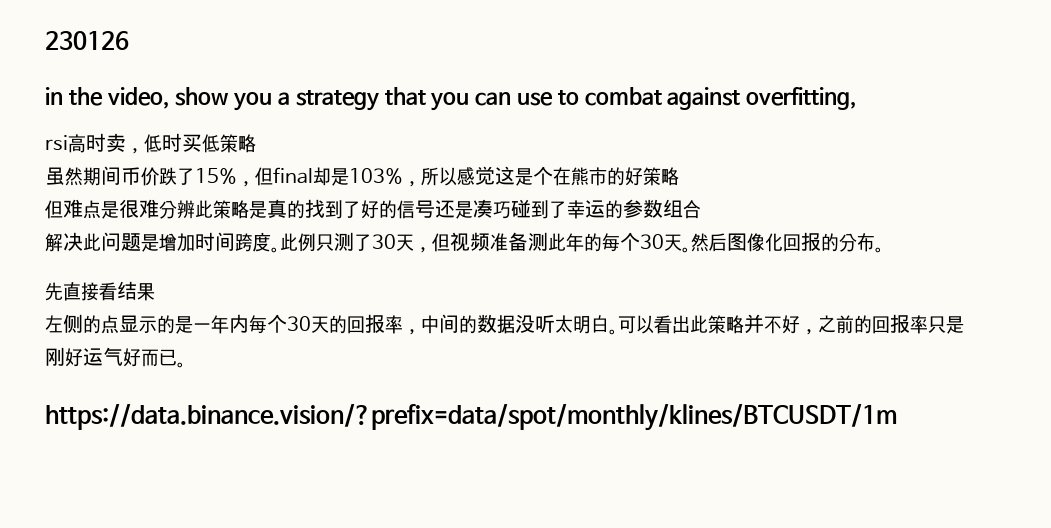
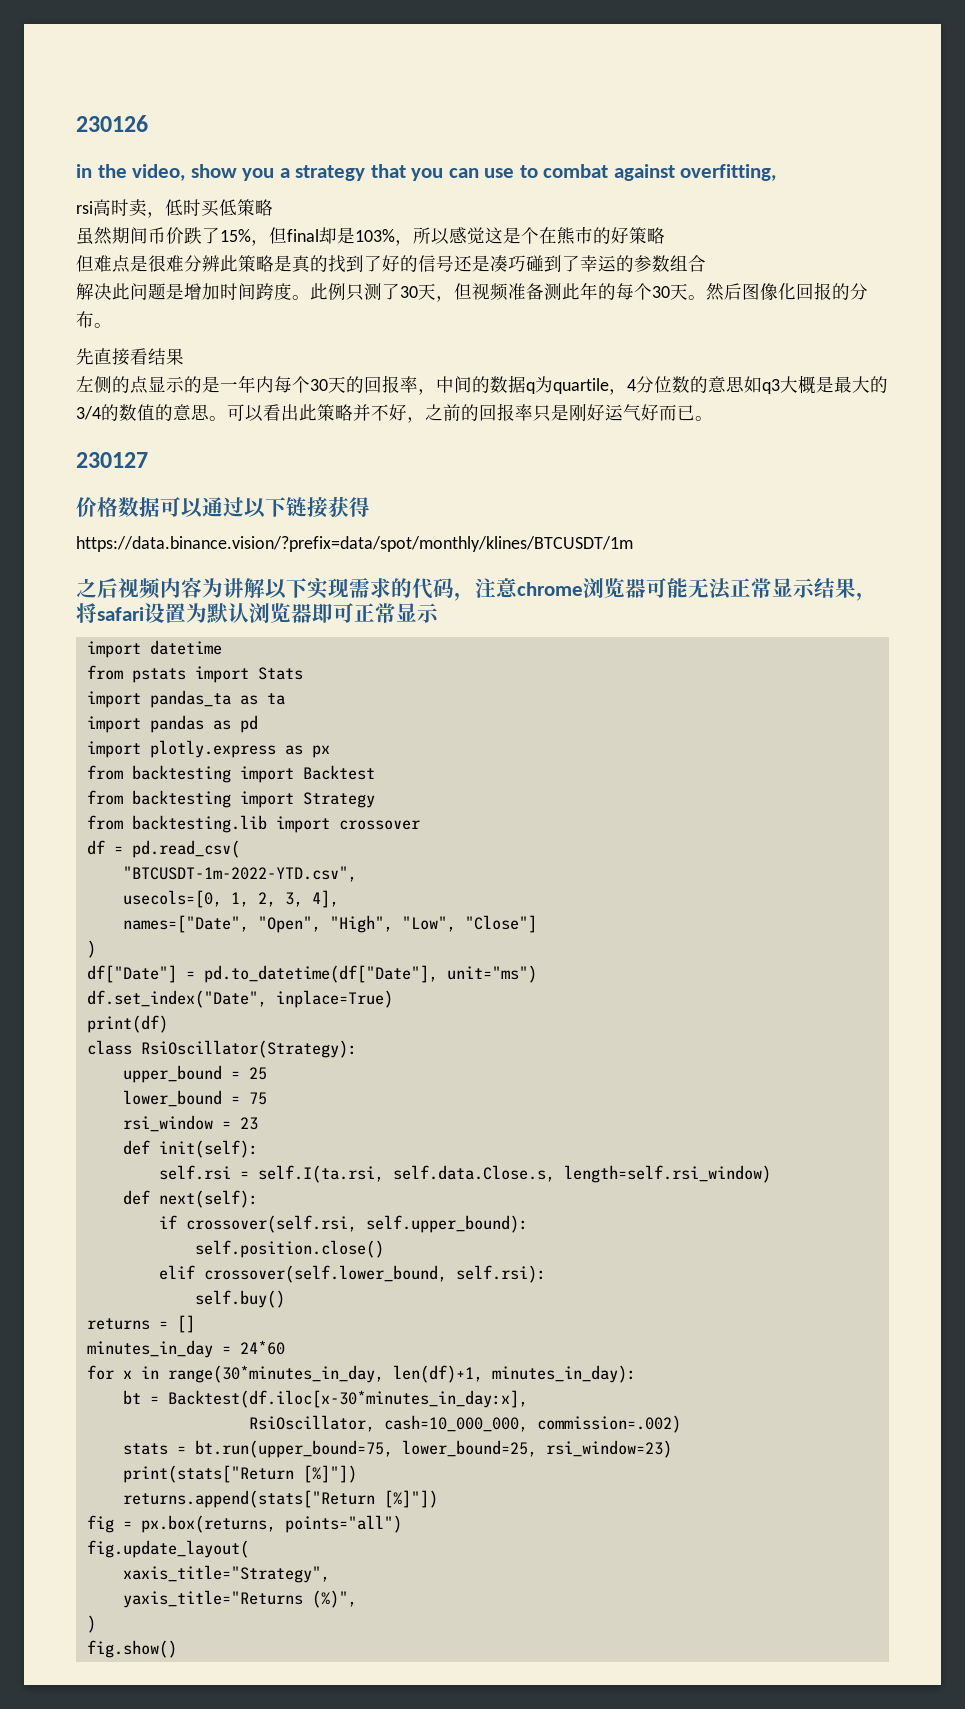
- 左侧的点显示的是一年内每个30天的回报率，中间的数据没听太明白。
+ 左侧的点显示的是一年内每个30天的回报率，中间的数据q为quartile，4分位数的意思如q3大概是最大的3/4的数值的意思。
+ 230127
+ 价格数据可以通过以下链接获得
  https://data.binance.vision/?prefix=data/spot/monthly/klines/BTCUSDT/1m
+ 之后视频内容为讲解以下实现需求的代码，注意chrome浏览器可能无法正常显示结果，将safari设置为默认浏览器即可正常显示
+ import datetime
+ from pstats import Stats
+ import pandas_ta as ta
+ import pandas as pd
+ import plotly.express as px
+ from backtesting import Backtest
+ from backtesting import Strategy
+ from backtesting.lib import crossover
+ df = pd.read_csv(
+ "BTCUSDT-1m-2022-YTD.csv",
+ usecols=[0, 1, 2, 3, 4],
+ names=["Date", "Open", "High", "Low", "Close"]
+ )
+ df["Date"] = pd.to_datetime(df["Date"], unit="ms")
+ df.set_index("Date", inplace=True)
+ print(df)
+ class RsiOscillator(Strategy):
+ upper_bound = 25
+ lower_bound = 75
+ rsi_window = 23
+ def init(self):
+ self.rsi = self.I(ta.rsi, self.data.Close.s, length=self.rsi_window)
+ def next(self):
+ if crossover(self.rsi, self.upper_bound):
+ self.position.close()
+ elif crossover(self.lower_bound, self.rsi):
+ self.buy()
+ returns = []
+ minutes_in_day = 24*60
+ for x in range(30*minutes_in_day, len(df)+1, minutes_in_day):
+ bt = Backtest(df.iloc[x-30*minutes_in_day:x],
+ RsiOscillator, cash=10_000_000, commission=.002)
+ stats = bt.run(upper_bound=75, lower_bound=25, rsi_window=23)
+ print(stats["Return [%]"])
+ returns.append(stats["Return [%]"])
+ fig = px.box(returns, points="all")
+ fig.update_layout(
+ xaxis_title="Strategy",
+ yaxis_title="Returns (%)",
+ )
+ fig.show()

